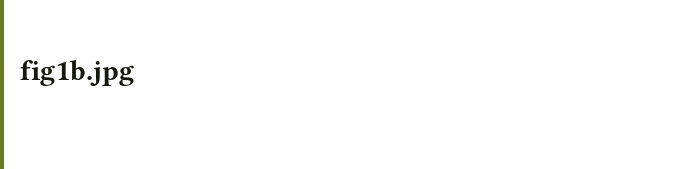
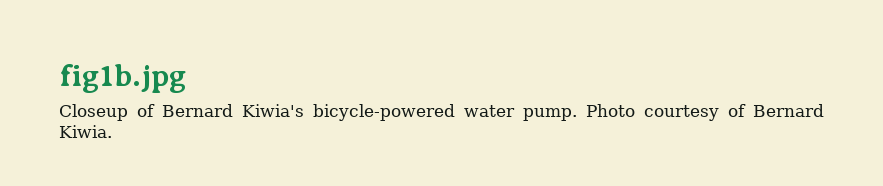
+ Closeup of Bernard Kiwia's bicycle-powered water pump. Photo courtesy of Bernard Kiwia.

